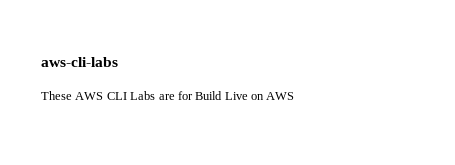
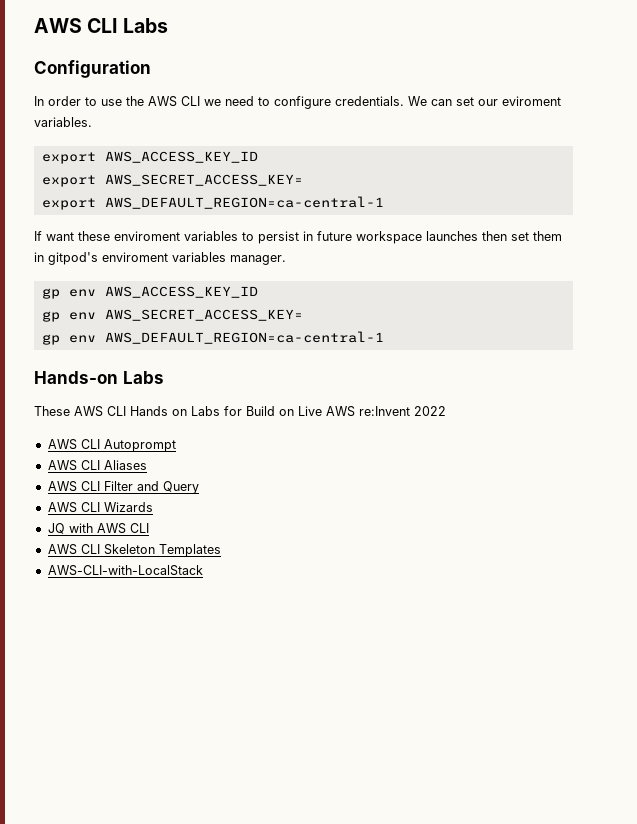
- aws-cli-labs
- These AWS CLI Labs are for Build Live on AWS
+ AWS CLI Labs
+ Configuration
+ In order to use the AWS CLI we need to configure credentials. We can set our eviroment variables.
+ export AWS_ACCESS_KEY_ID
+ export AWS_SECRET_ACCESS_KEY=
+ export AWS_DEFAULT_REGION=ca-central-1
+ If want these enviroment variables to persist in future workspace launches then set them in gitpod's enviroment variables manager.
+ gp env AWS_ACCESS_KEY_ID
+ gp env AWS_SECRET_ACCESS_KEY=
+ gp env AWS_DEFAULT_REGION=ca-central-1
+ Hands-on Labs
+ These AWS CLI Hands on Labs for Build on Live AWS re:Invent 2022
+ AWS CLI Autoprompt
+ AWS CLI Aliases
+ AWS CLI Filter and Query
+ AWS CLI Wizards
+ JQ with AWS CLI
+ AWS CLI Skeleton Templates
+ AWS-CLI-with-LocalStack

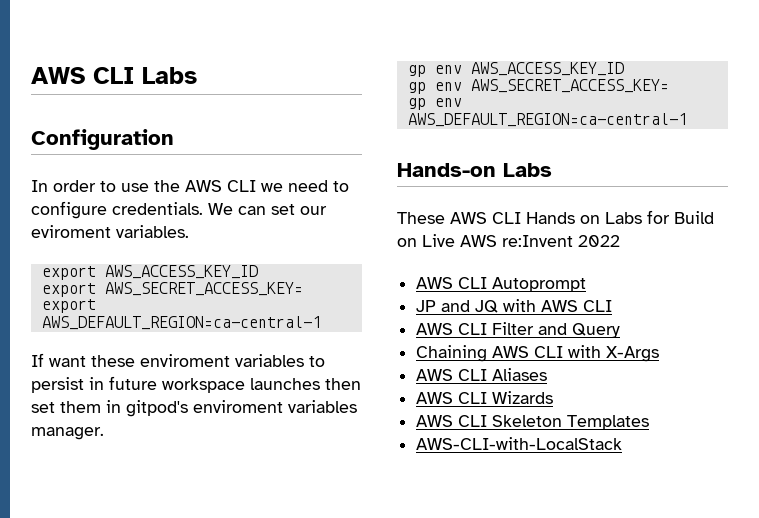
- AWS CLI Aliases
+ JP and JQ with AWS CLI
+ Chaining AWS CLI with X-Args
+ AWS CLI Aliases
- JQ with AWS CLI

